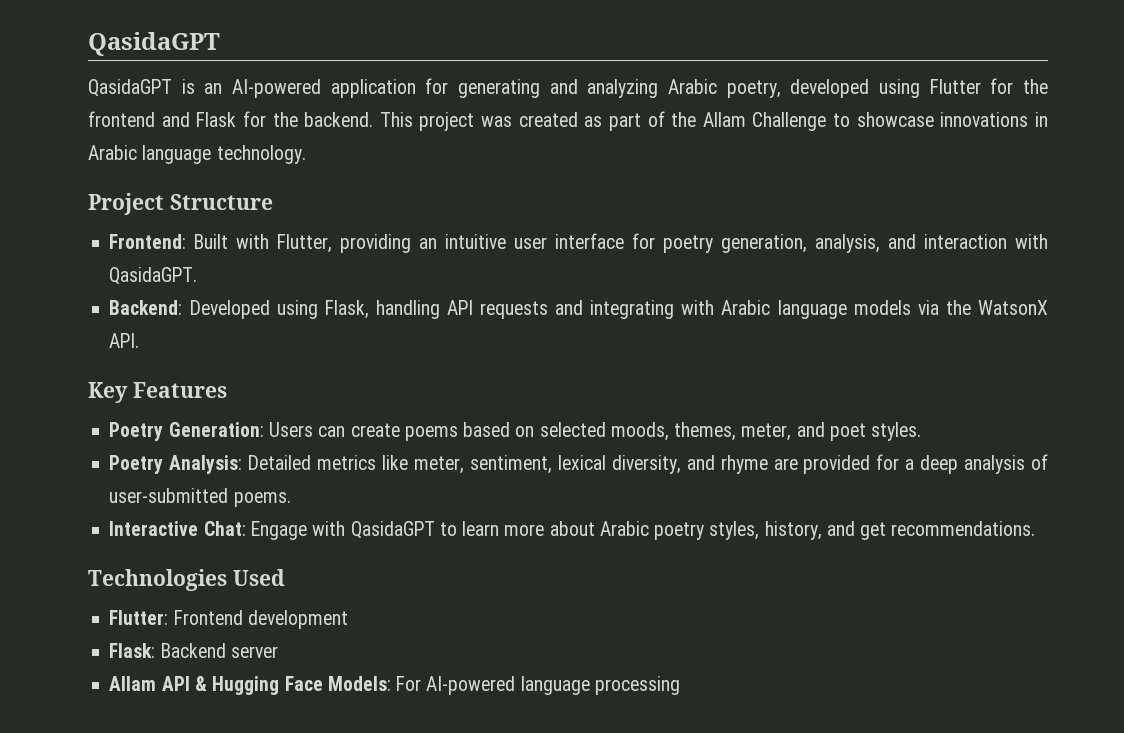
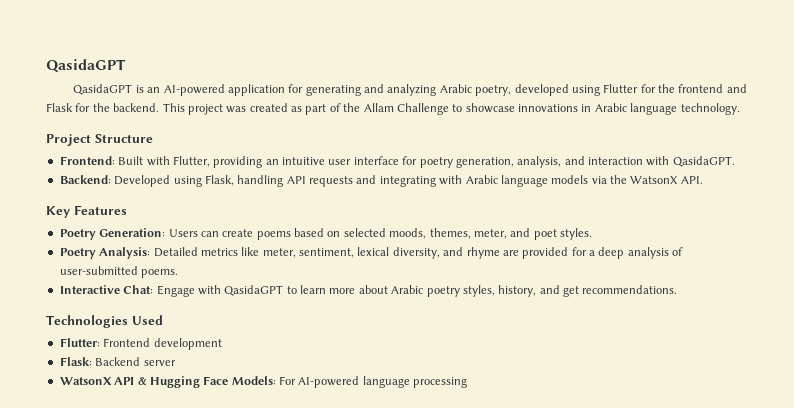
- Allam API & Hugging Face Models: For AI-powered language processing
+ WatsonX API & Hugging Face Models: For AI-powered language processing

